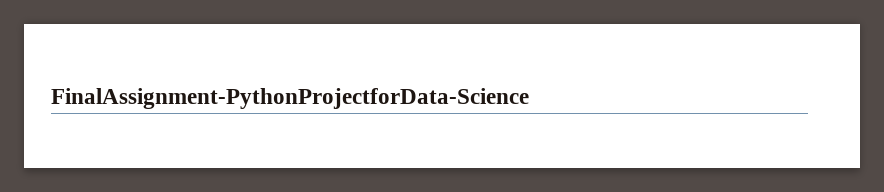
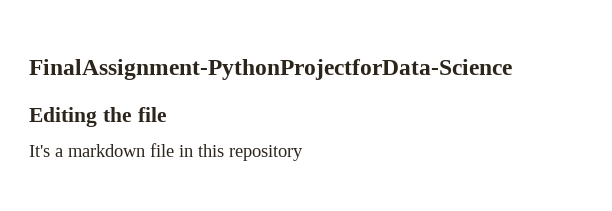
+ Editing the file
+ It's a markdown file in this repository

